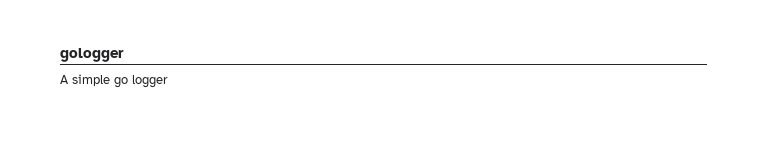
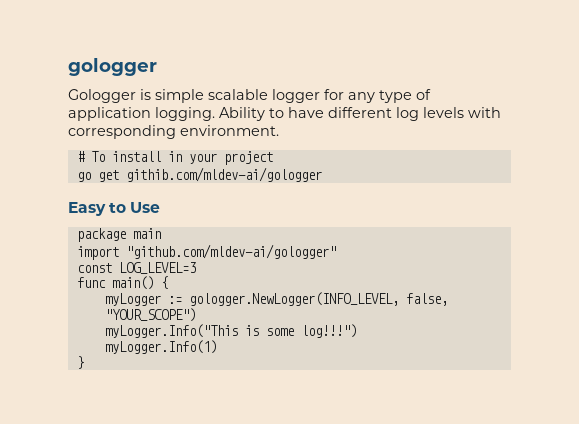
- A simple go logger
+ Gologger is simple scalable logger for any type of application logging. Ability to have different log levels with corresponding environment.
+ # To install in your project
+ go get githib.com/mldev-ai/gologger
+ Easy to Use
+ package main
+ import "github.com/mldev-ai/gologger"
+ const LOG_LEVEL=3
+ func main() {
+ myLogger := gologger.NewLogger(INFO_LEVEL, false, "YOUR_SCOPE")
+ myLogger.Info("This is some log!!!")
+ myLogger.Info(1)
+ }

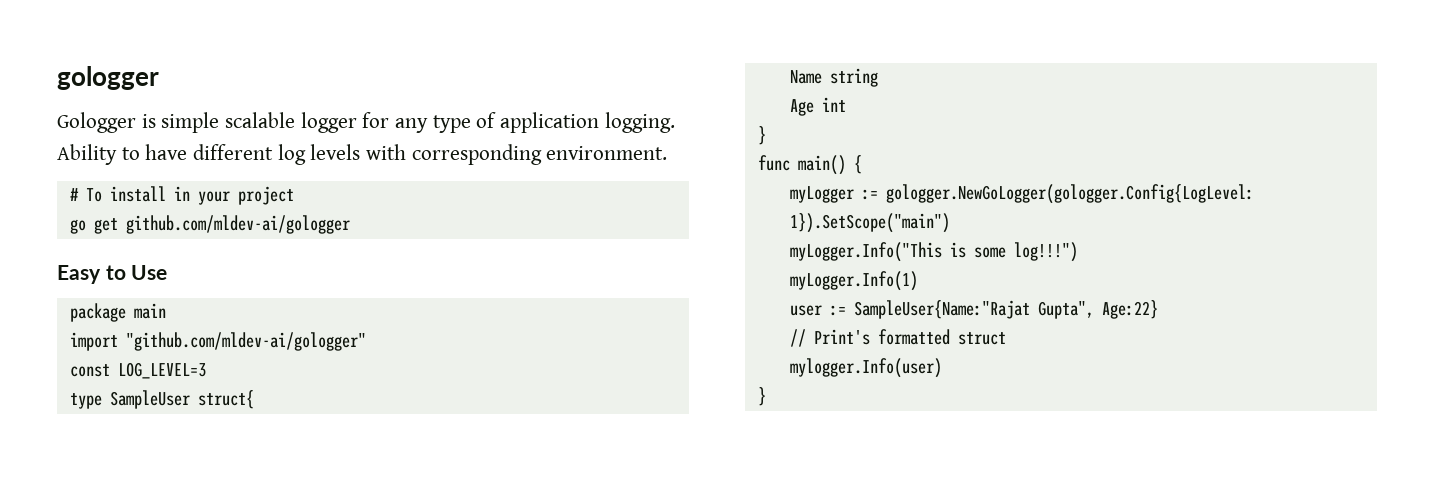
- go get githib.com/mldev-ai/gologger
+ go get github.com/mldev-ai/gologger
+ type SampleUser struct{
+ Name string
+ Age int
+ }
- myLogger := gologger.NewLogger(INFO_LEVEL, false, "YOUR_SCOPE")
+ myLogger := gologger.NewGoLogger(gologger.Config{LogLevel: 1}).SetScope("main")
+ user := SampleUser{Name:"Rajat Gupta", Age:22}
+ // Print's formatted struct
+ mylogger.Info(user)

